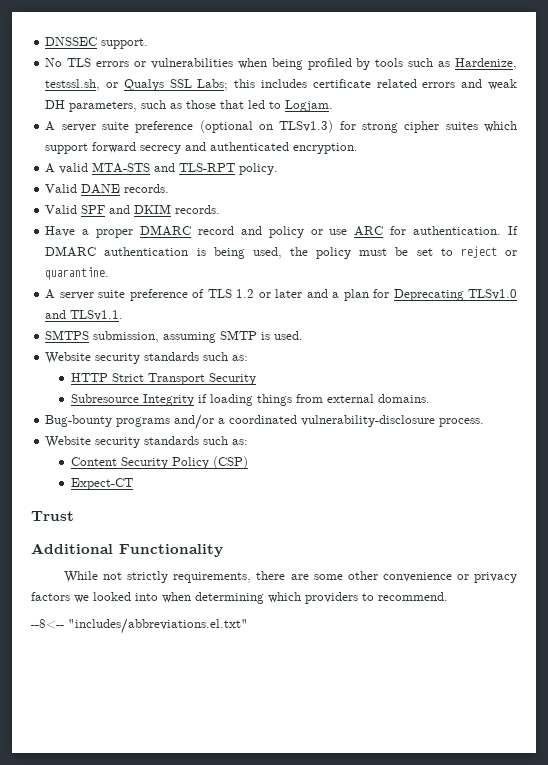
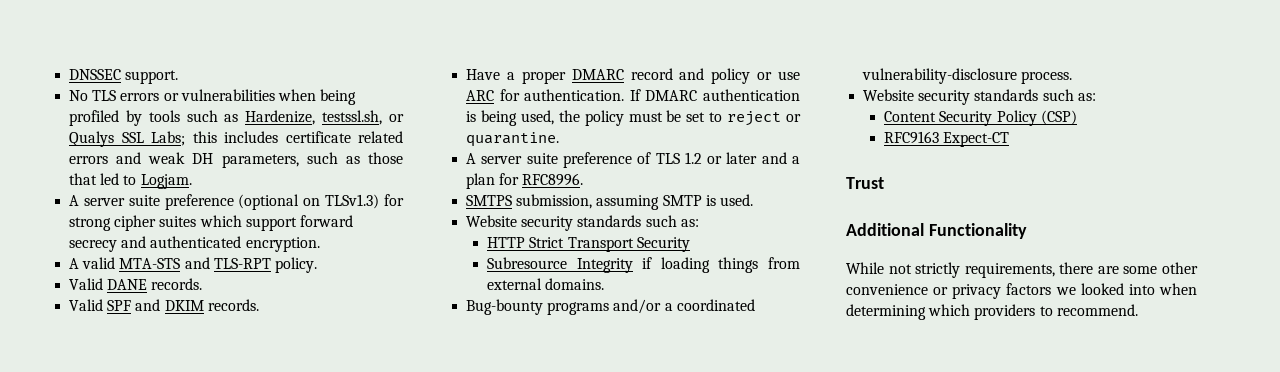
- A server suite preference of TLS 1.2 or later and a plan for Deprecating TLSv1.0 and TLSv1.1.
+ A server suite preference of TLS 1.2 or later and a plan for RFC8996.
- Expect-CT
+ RFC9163 Expect-CT
- --8<-- "includes/abbreviations.el.txt"

